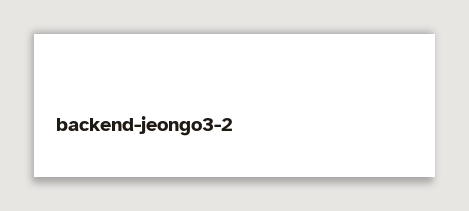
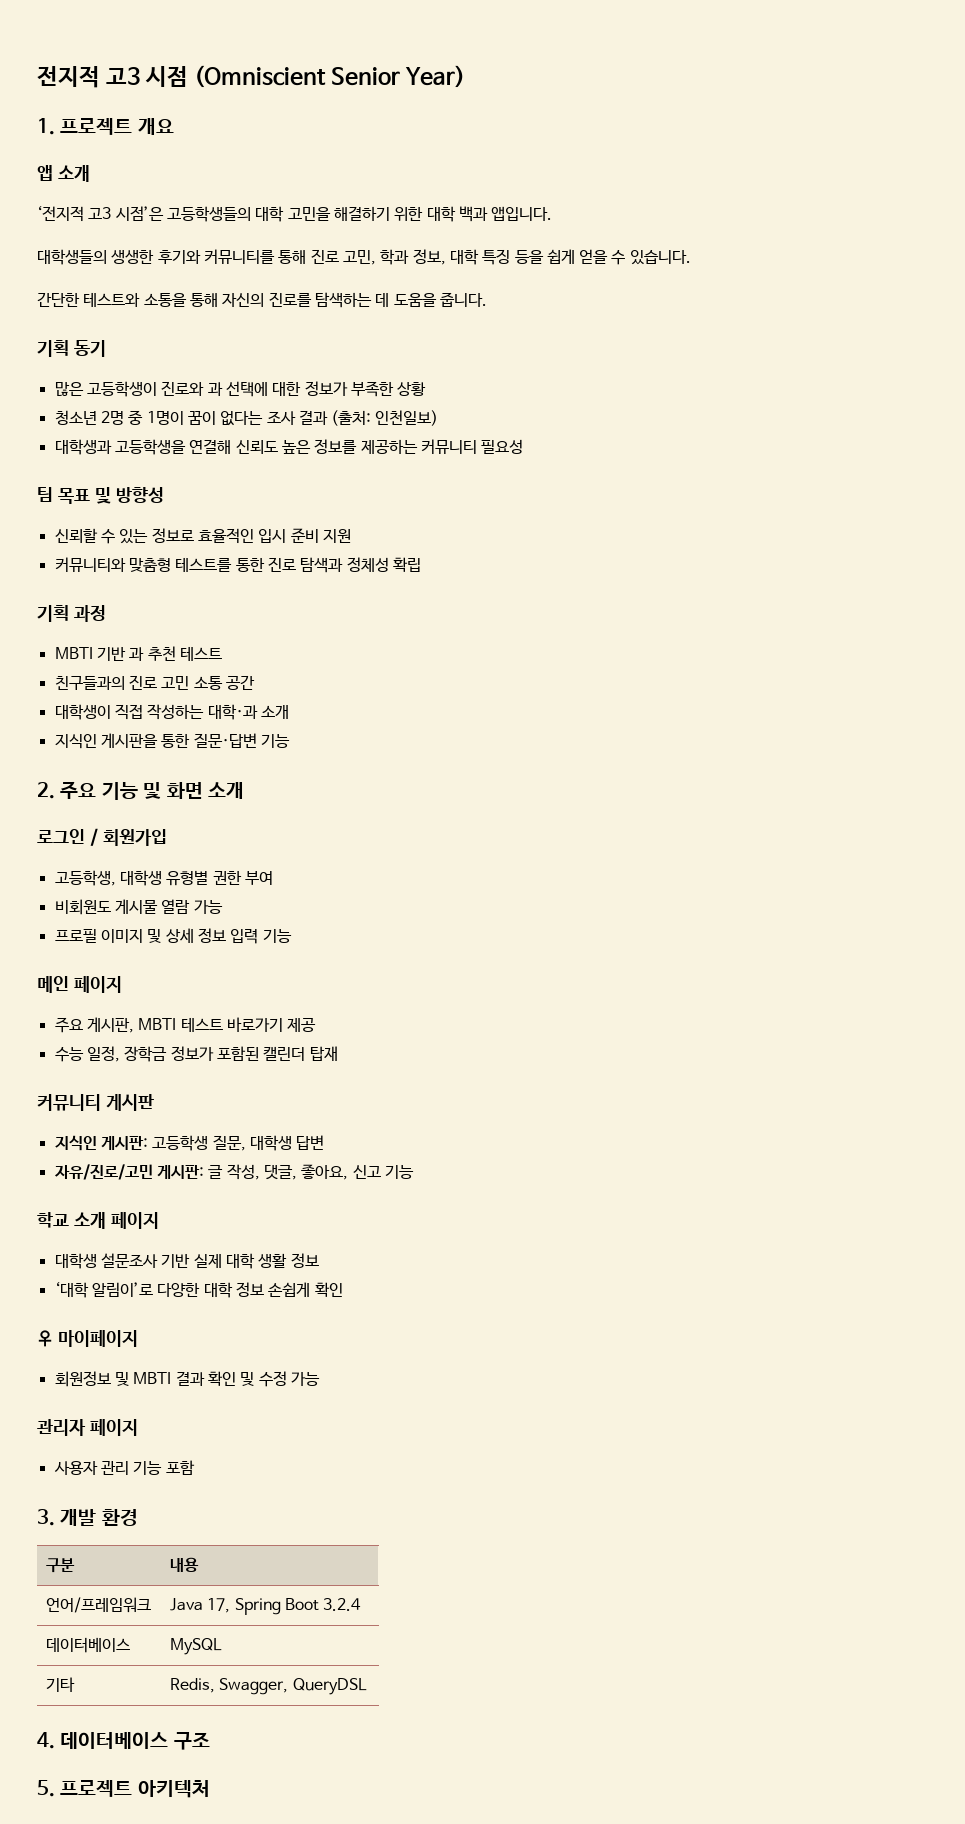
- backend-jeongo3-2
+ 전지적 고3 시점 (Omniscient Senior Year)
+ 1. 프로젝트 개요
+ 앱 소개
+ ‘전지적 고3 시점’은 고등학생들의 대학 고민을 해결하기 위한 대학 백과 앱입니다.
+ 대학생들의 생생한 후기와 커뮤니티를 통해 진로 고민, 학과 정보, 대학 특징 등을 쉽게 얻을 수 있습니다.
+ 간단한 테스트와 소통을 통해 자신의 진로를 탐색하는 데 도움을 줍니다.
+ 기획 동기
+ 많은 고등학생이 진로와 과 선택에 대한 정보가 부족한 상황
+ 청소년 2명 중 1명이 꿈이 없다는 조사 결과 (출처: 인천일보)
+ 대학생과 고등학생을 연결해 신뢰도 높은 정보를 제공하는 커뮤니티 필요성
+ 팀 목표 및 방향성
+ 신뢰할 수 있는 정보로 효율적인 입시 준비 지원
+ 커뮤니티와 맞춤형 테스트를 통한 진로 탐색과 정체성 확립
+ 기획 과정
+ MBTI 기반 과 추천 테스트
+ 친구들과의 진로 고민 소통 공간
+ 대학생이 직접 작성하는 대학·과 소개
+ 지식인 게시판을 통한 질문·답변 기능
+ 2. 주요 기능 및 화면 소개
+ 로그인 / 회원가입
+ 고등학생, 대학생 유형별 권한 부여
+ 비회원도 게시물 열람 가능
+ 프로필 이미지 및 상세 정보 입력 기능
+ 메인 페이지
+ 주요 게시판, MBTI 테스트 바로가기 제공
+ 수능 일정, 장학금 정보가 포함된 캘린더 탑재
+ 커뮤니티 게시판
+ 지식인 게시판: 고등학생 질문, 대학생 답변
+ 자유/진로/고민 게시판: 글 작성, 댓글, 좋아요, 신고 기능
+ 학교 소개 페이지
+ 대학생 설문조사 기반 실제 대학 생활 정보
+ ‘대학 알림이’로 다양한 대학 정보 손쉽게 확인
+ ♀ 마이페이지
+ 회원정보 및 MBTI 결과 확인 및 수정 가능
+ 관리자 페이지
+ 사용자 관리 기능 포함
+ 3. 개발 환경
+ 구분 | 내용
+ 언어/프레임워크 | Java 17, Spring Boot 3.2.4
+ 데이터베이스 | MySQL
+ 기타 | Redis, Swagger, QueryDSL
+ 4. 데이터베이스 구조
+ 5. 프로젝트 아키텍처

